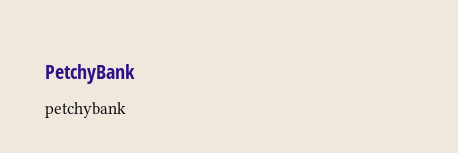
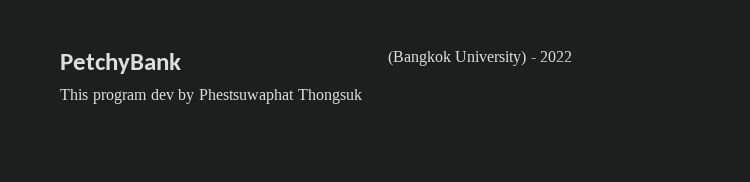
- petchybank
+ This program dev by Phestsuwaphat Thongsuk (Bangkok University) - 2022

